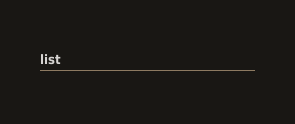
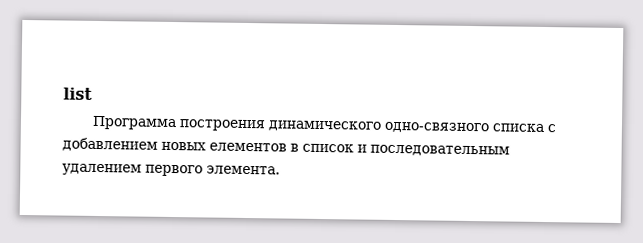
+ Программа построения динамического одно-связного списка с добавлением новых елементов в список и последовательным удалением первого элемента.

